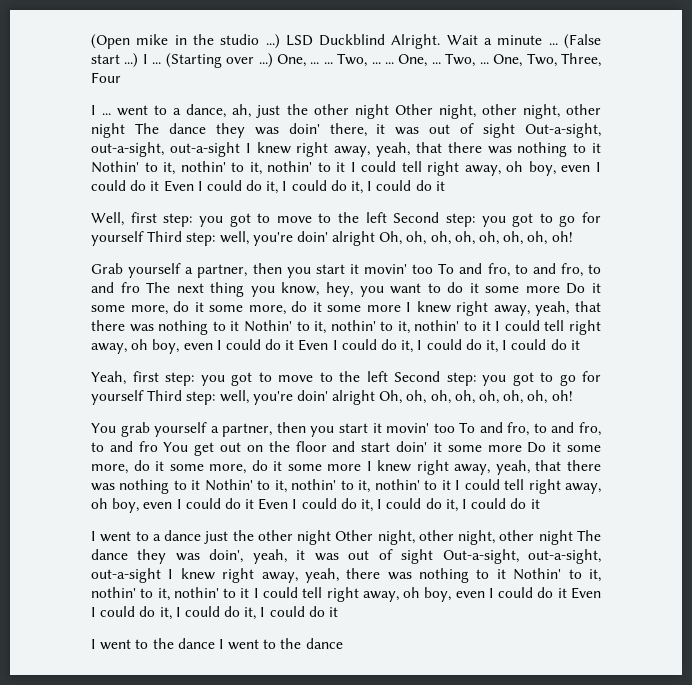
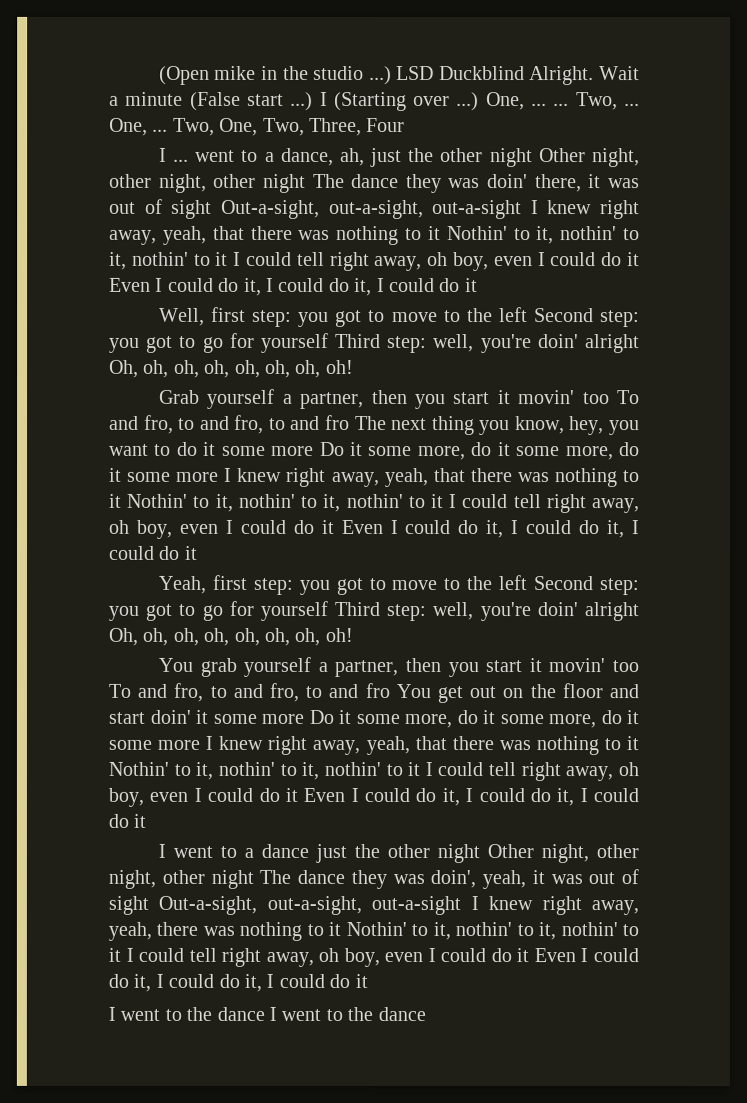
- Wait a minute ... (False start ...)
+ Wait a minute (False start ...)
- I ... (Starting over ...)
+ I (Starting over ...)
- Two, ... ...
+ Two, ...
- Two, ... One, Two, Three, Four
+ Two, One, Two, Three, Four

